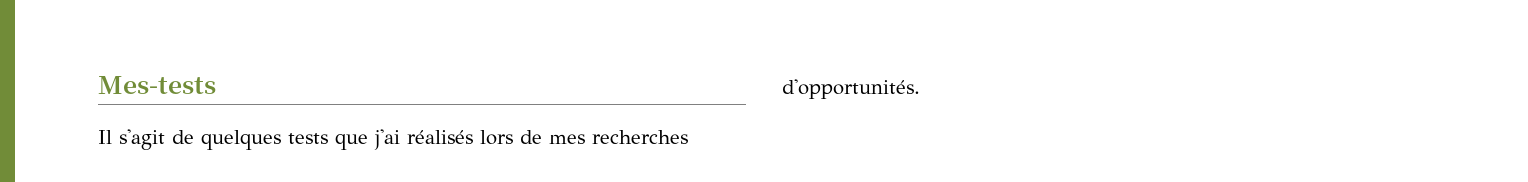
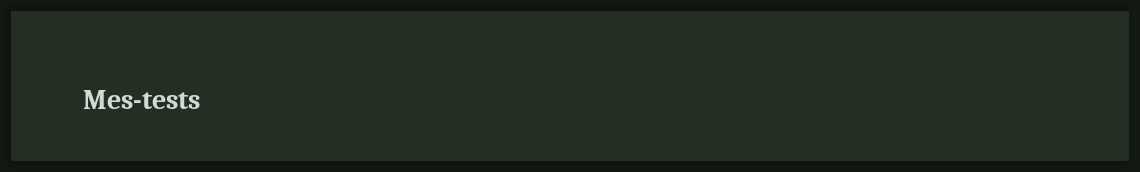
- Il s'agit de quelques tests que j'ai réalisés lors de mes recherches d'opportunités.

